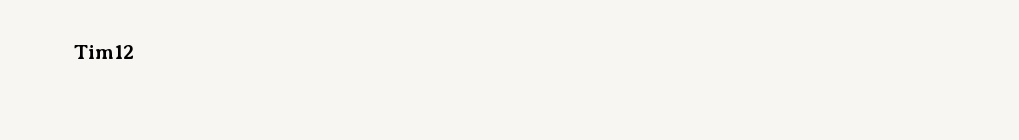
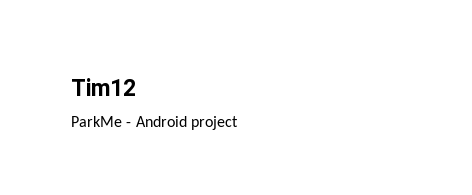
+ ParkMe - Android project

